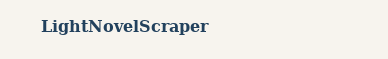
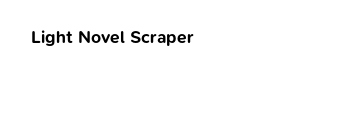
- LightNovelScraper
+ Light Novel Scraper

